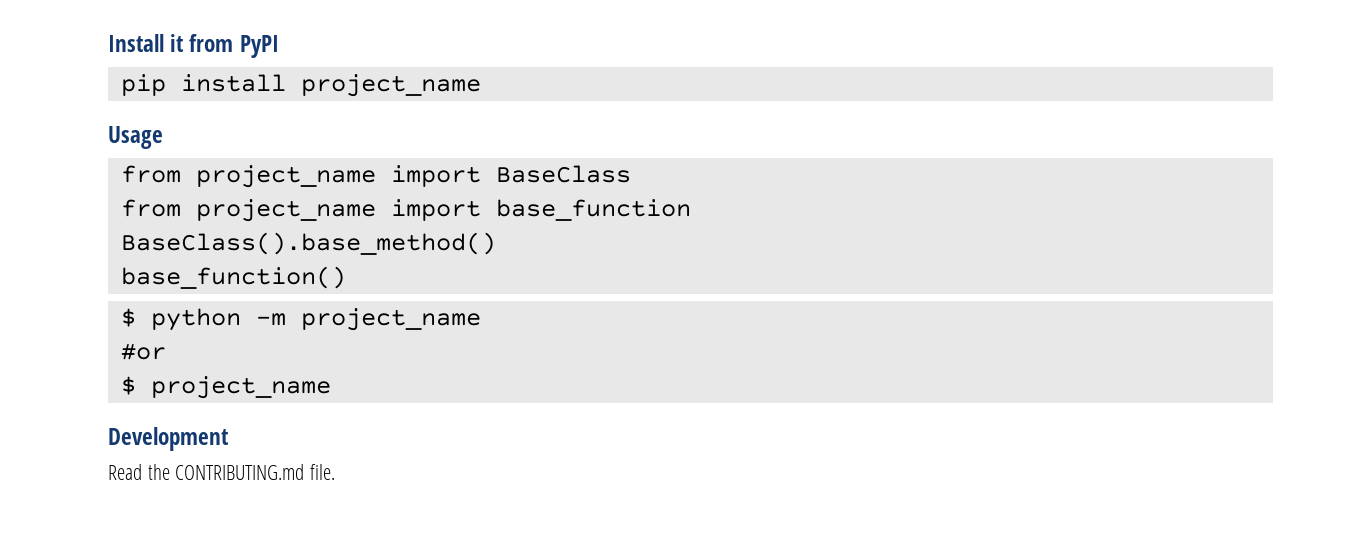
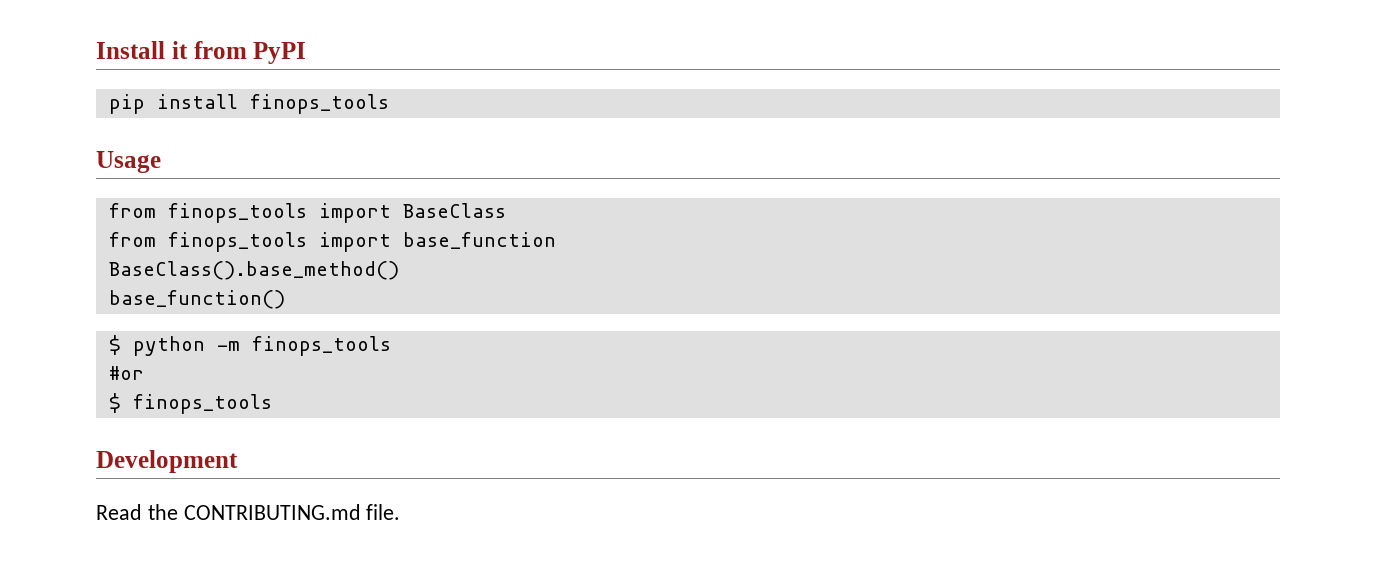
- pip install project_name
+ pip install finops_tools
- from project_name import BaseClass
+ from finops_tools import BaseClass
- from project_name import base_function
+ from finops_tools import base_function
- $ python -m project_name
+ $ python -m finops_tools
- $ project_name
+ $ finops_tools

